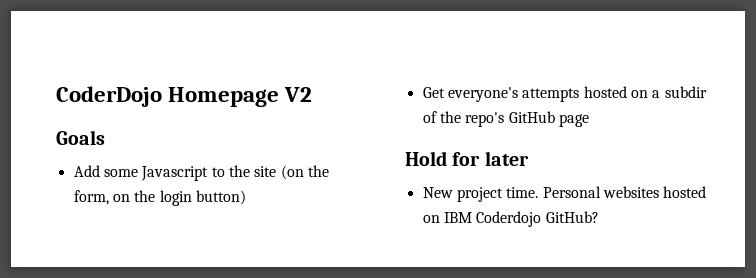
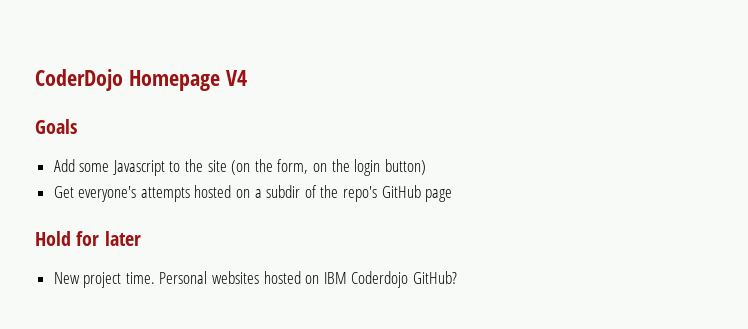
- CoderDojo Homepage V2
+ CoderDojo Homepage V4

